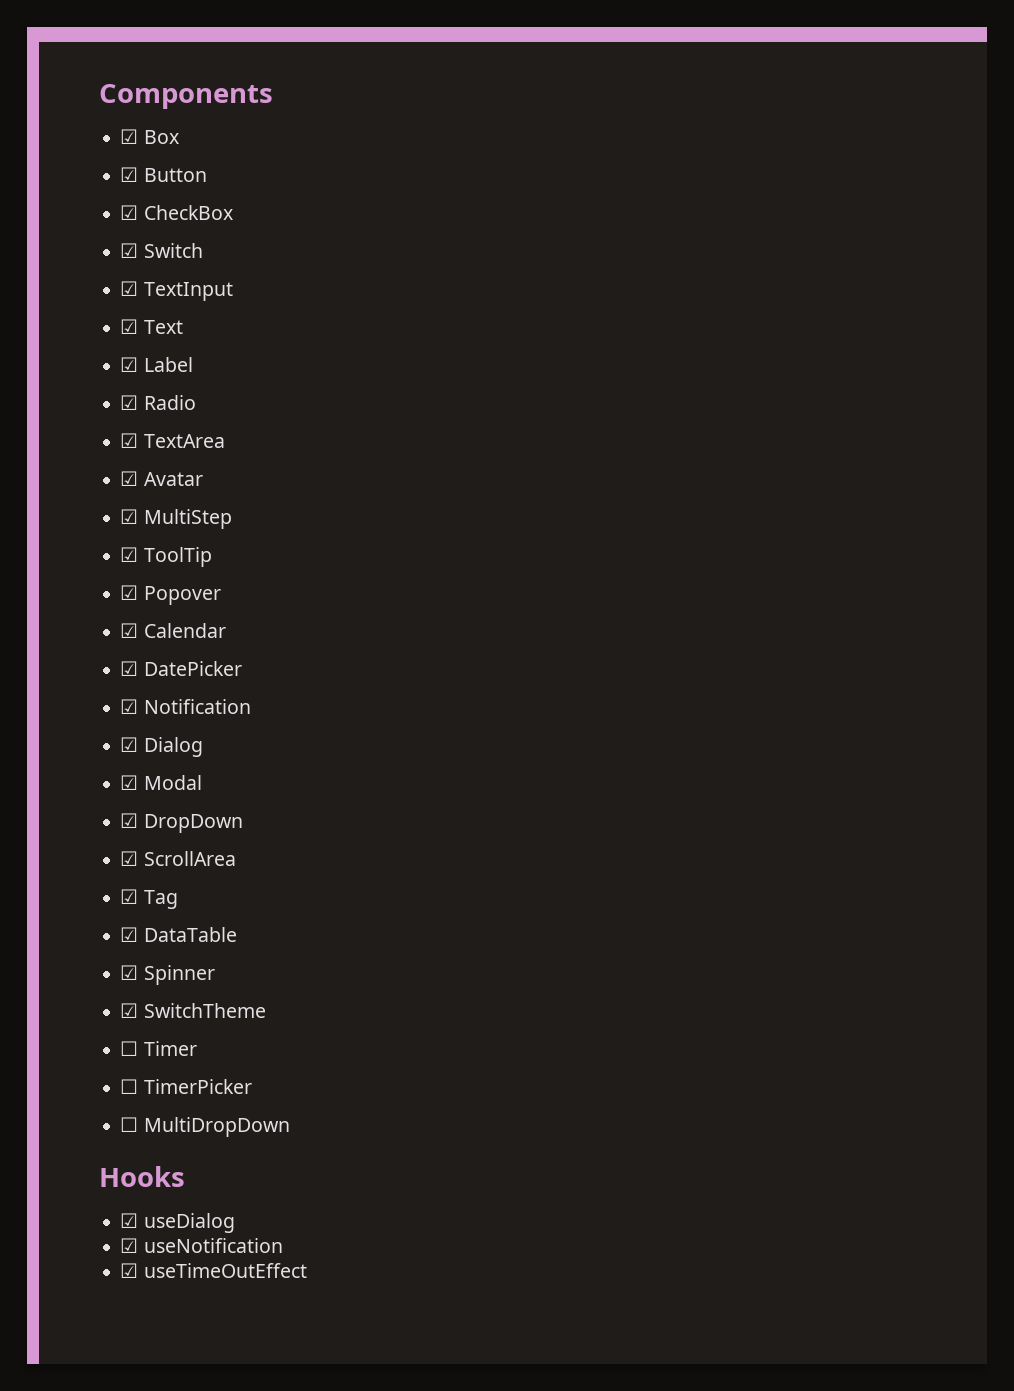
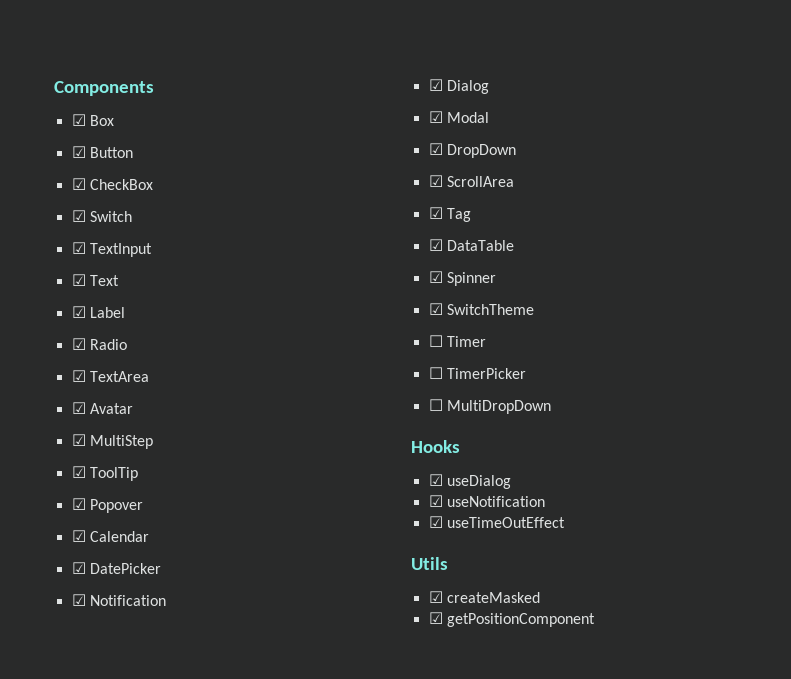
+ Utils
+ ☑ createMasked
+ ☑ getPositionComponent

